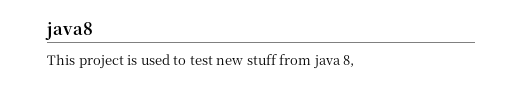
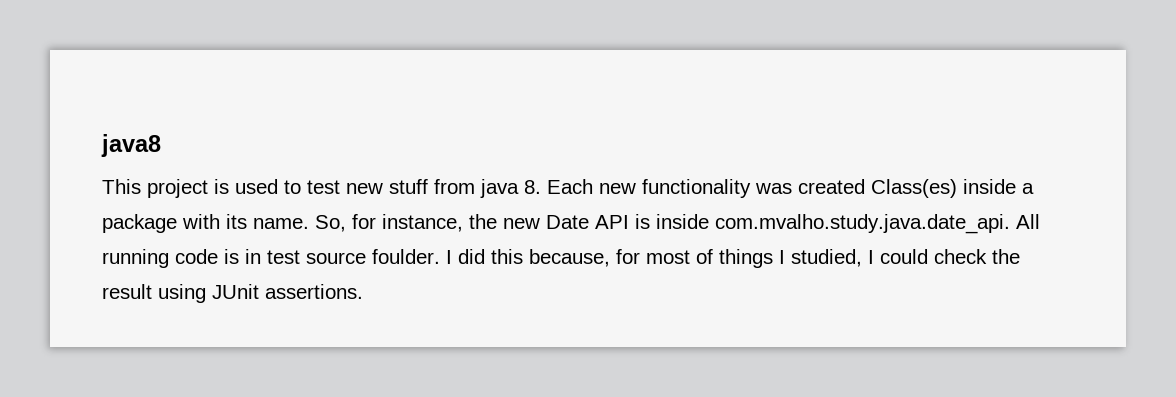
- This project is used to test new stuff from java 8,
+ This project is used to test new stuff from java 8. Each new functionality was created Class(es) inside a package with its name. So, for instance, the new Date API is inside com.mvalho.study.java.date_api. All running code is in test source foulder. I did this because, for most of things I studied, I could check the result using JUnit assertions.

